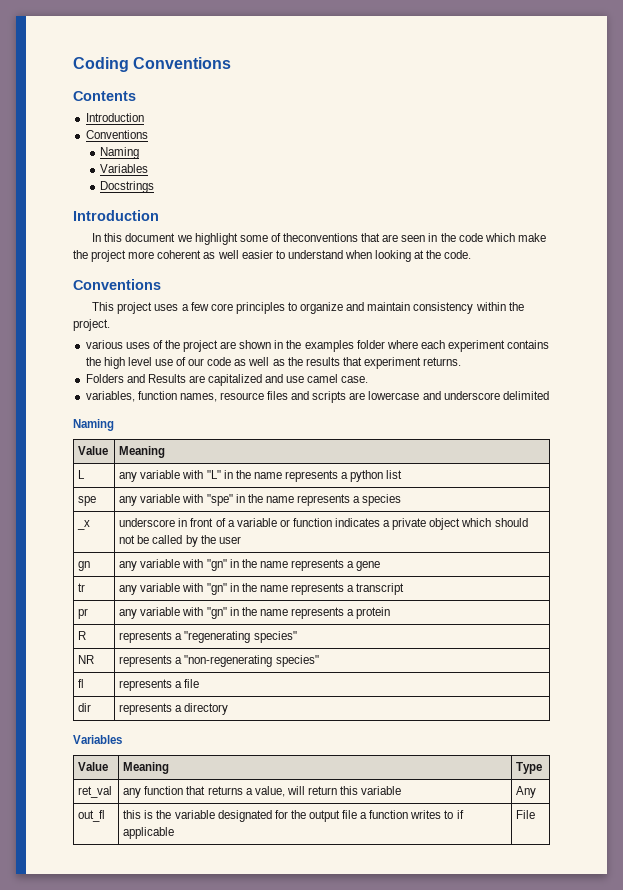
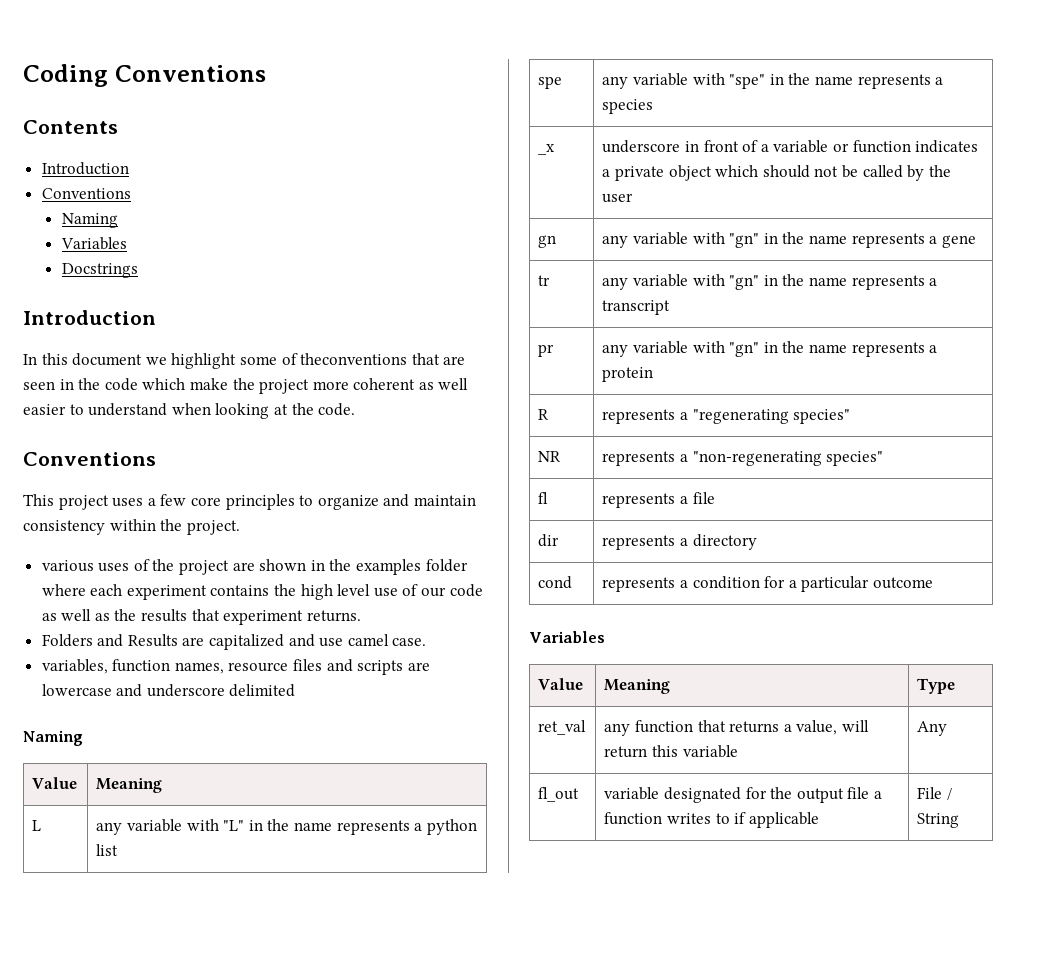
+ cond | represents a condition for a particular outcome
- out_fl | this is the variable designated for the output file a function writes to if applicable | File
+ fl_out | variable designated for the output file a function writes to if applicable | File / String

